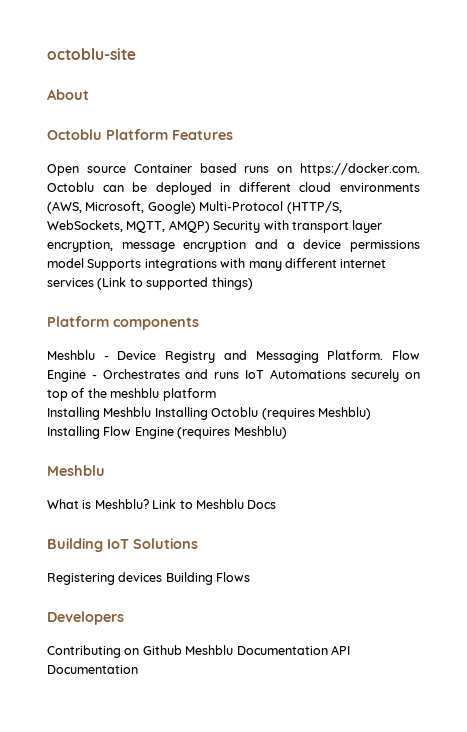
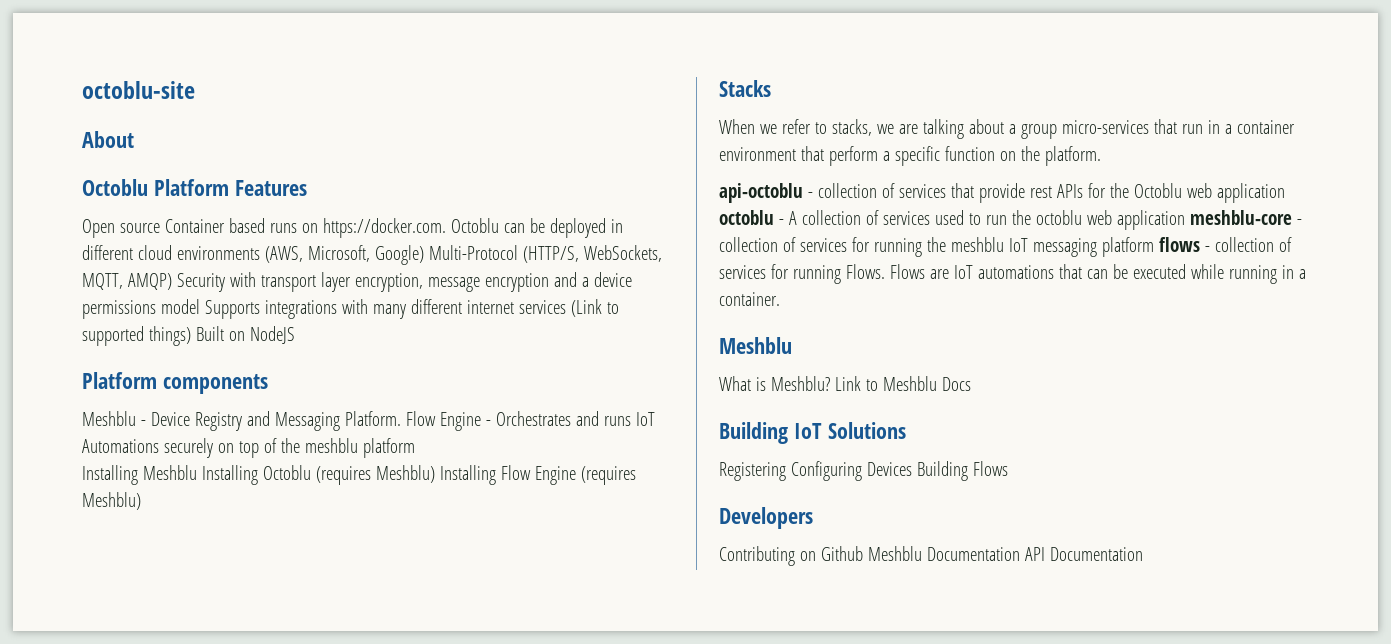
- Open source Container based runs on https://docker.com. Octoblu can be deployed in different cloud environments (AWS, Microsoft, Google) Multi-Protocol (HTTP/S, WebSockets, MQTT, AMQP) Security with transport layer encryption, message encryption and a device permissions model Supports integrations with many different internet services (Link to supported things)
+ Open source Container based runs on https://docker.com. Octoblu can be deployed in different cloud environments (AWS, Microsoft, Google) Multi-Protocol (HTTP/S, WebSockets, MQTT, AMQP) Security with transport layer encryption, message encryption and a device permissions model Supports integrations with many different internet services (Link to supported things) Built on NodeJS
+ Stacks
+ When we refer to stacks, we are talking about a group micro-services that run in a container environment that perform a specific function on the platform.
+ api-octoblu - collection of services that provide rest APIs for the Octoblu web application octoblu - A collection of services used to run the octoblu web application meshblu-core - collection of services for running the meshblu IoT messaging platform flows - collection of services for running Flows. Flows are IoT automations that can be executed while running in a container.
- Registering devices Building Flows
+ Registering Configuring Devices Building Flows

